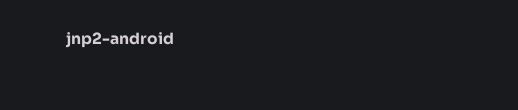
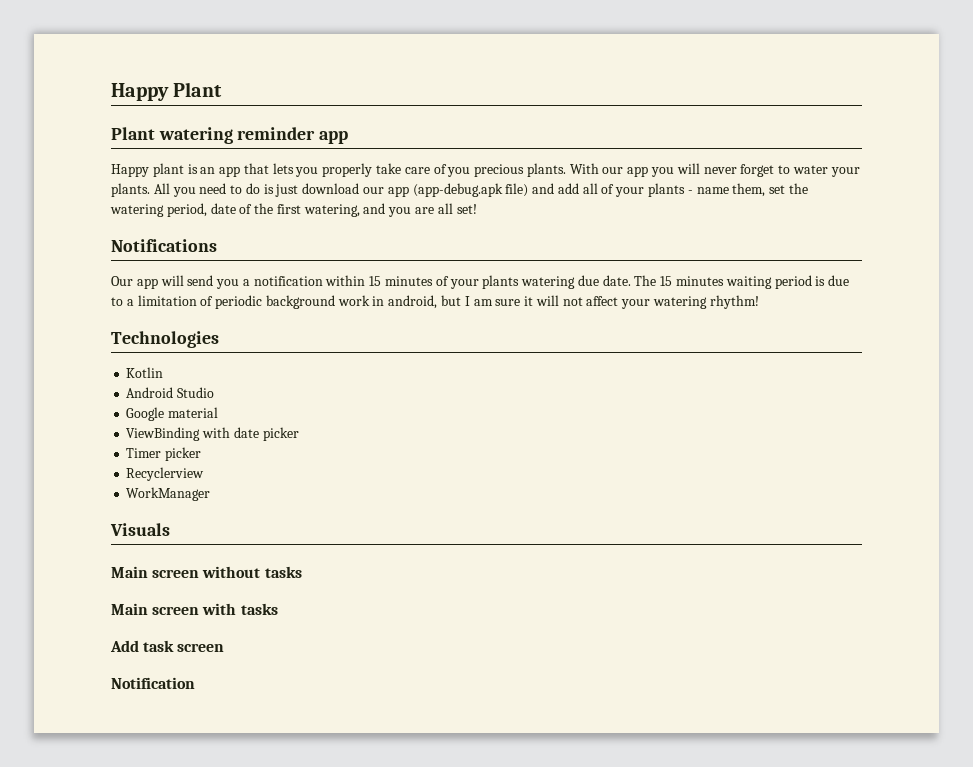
- jnp2-android
+ Happy Plant
+ Plant watering reminder app
+ Happy plant is an app that lets you properly take care of you precious plants. With our app you will never forget to water your plants. All you need to do is just download our app (app-debug.apk file) and add all of your plants - name them, set the watering period, date of the first watering, and you are all set!
+ Notifications
+ Our app will send you a notification within 15 minutes of your plants watering due date. The 15 minutes waiting period is due to a limitation of periodic background work in android, but I am sure it will not affect your watering rhythm!
+ Technologies
+ Kotlin
+ Android Studio
+ Google material
+ ViewBinding with date picker
+ Timer picker
+ Recyclerview
+ WorkManager
+ Visuals
+ Main screen without tasks
+ Main screen with tasks
+ Add task screen
+ Notification

